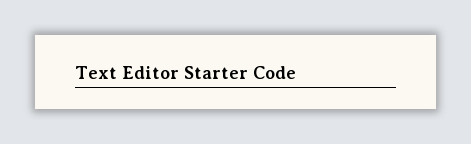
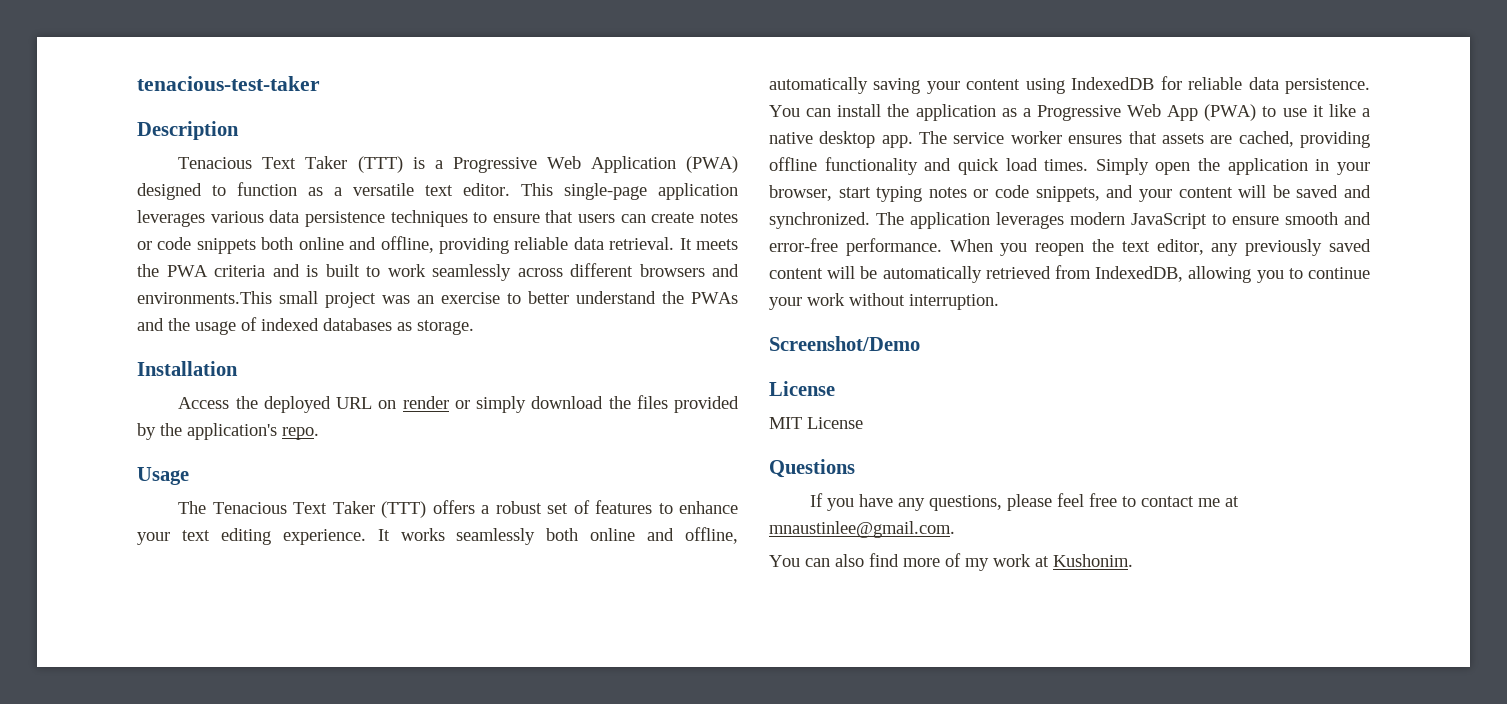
- Text Editor Starter Code
+ tenacious-test-taker
+ Description
+ Tenacious Text Taker (TTT) is a Progressive Web Application (PWA) designed to function as a versatile text editor. This single-page application leverages various data persistence techniques to ensure that users can create notes or code snippets both online and offline, providing reliable data retrieval. It meets the PWA criteria and is built to work seamlessly across different browsers and environments.This small project was an exercise to better understand the PWAs and the usage of indexed databases as storage.
+ Installation
+ Access the deployed URL on render or simply download the files provided by the application's repo.
+ Usage
+ The Tenacious Text Taker (TTT) offers a robust set of features to enhance your text editing experience. It works seamlessly both online and offline, automatically saving your content using IndexedDB for reliable data persistence. You can install the application as a Progressive Web App (PWA) to use it like a native desktop app. The service worker ensures that assets are cached, providing offline functionality and quick load times. Simply open the application in your browser, start typing notes or code snippets, and your content will be saved and synchronized. The application leverages modern JavaScript to ensure smooth and error-free performance. When you reopen the text editor, any previously saved content will be automatically retrieved from IndexedDB, allowing you to continue your work without interruption.
+ Screenshot/Demo
+ License
+ MIT License
+ Questions
+ If you have any questions, please feel free to contact me at mnaustinlee@gmail.com.
+ You can also find more of my work at Kushonim.

